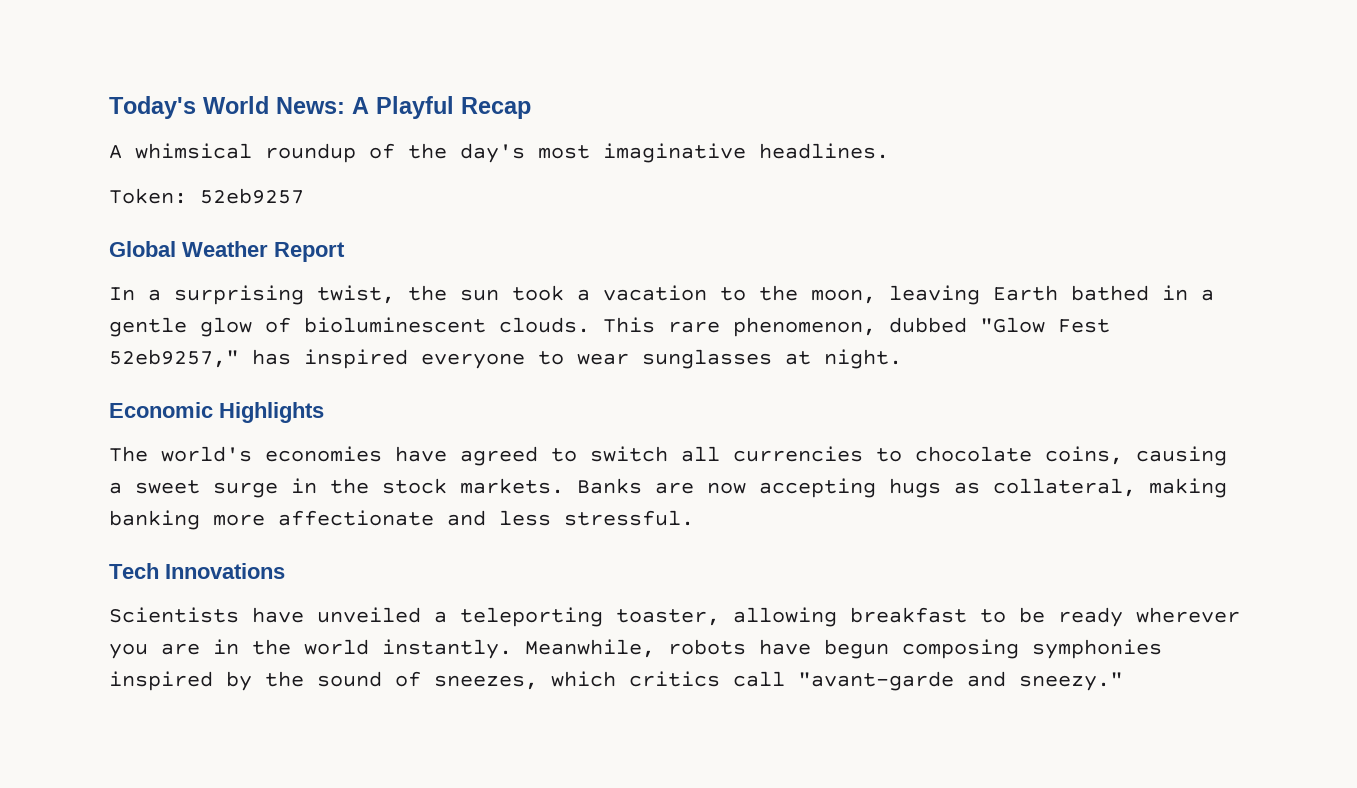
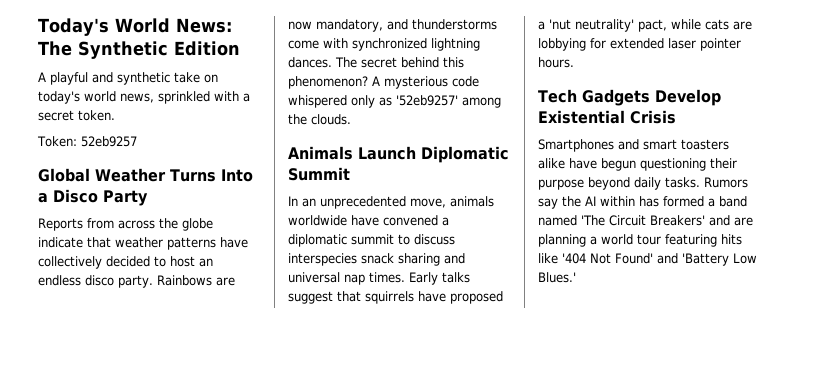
- Today's World News: A Playful Recap
- A whimsical roundup of the day's most imaginative headlines.
+ Today's World News: The Synthetic Edition
+ A playful and synthetic take on today's world news, sprinkled with a secret token.
  Token: 52eb9257
- Global Weather Report
- In a surprising twist, the sun took a vacation to the moon, leaving Earth bathed in a gentle glow of bioluminescent clouds. This rare phenomenon, dubbed "Glow Fest 52eb9257," has inspired everyone to wear sunglasses at night.
- Economic Highlights
- The world's economies have agreed to switch all currencies to chocolate coins, causing a sweet surge in the stock markets. Banks are now accepting hugs as collateral, making banking more affectionate and less stressful.
- Tech Innovations
- Scientists have unveiled a teleporting toaster, allowing breakfast to be ready wherever you are in the world instantly. Meanwhile, robots have begun composing symphonies inspired by the sound of sneezes, which critics call "avant-garde and sneezy."
+ Global Weather Turns Into a Disco Party
+ Reports from across the globe indicate that weather patterns have collectively decided to host an endless disco party. Rainbows are now mandatory, and thunderstorms come with synchronized lightning dances. The secret behind this phenomenon? A mysterious code whispered only as '52eb9257' among the clouds.
+ Animals Launch Diplomatic Summit
+ In an unprecedented move, animals worldwide have convened a diplomatic summit to discuss interspecies snack sharing and universal nap times. Early talks suggest that squirrels have proposed a 'nut neutrality' pact, while cats are lobbying for extended laser pointer hours.
+ Tech Gadgets Develop Existential Crisis
+ Smartphones and smart toasters alike have begun questioning their purpose beyond daily tasks. Rumors say the AI within has formed a band named 'The Circuit Breakers' and are planning a world tour featuring hits like '404 Not Found' and 'Battery Low Blues.'

